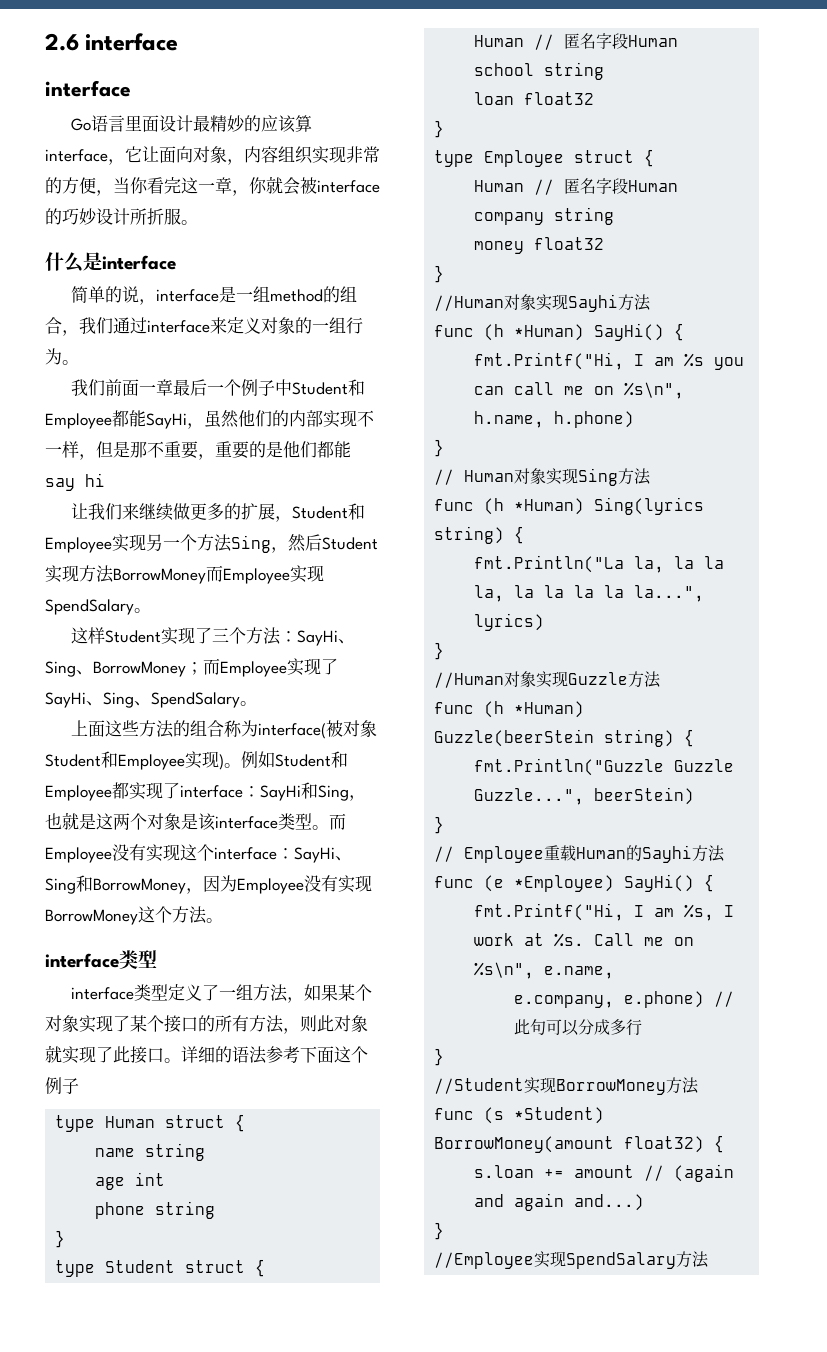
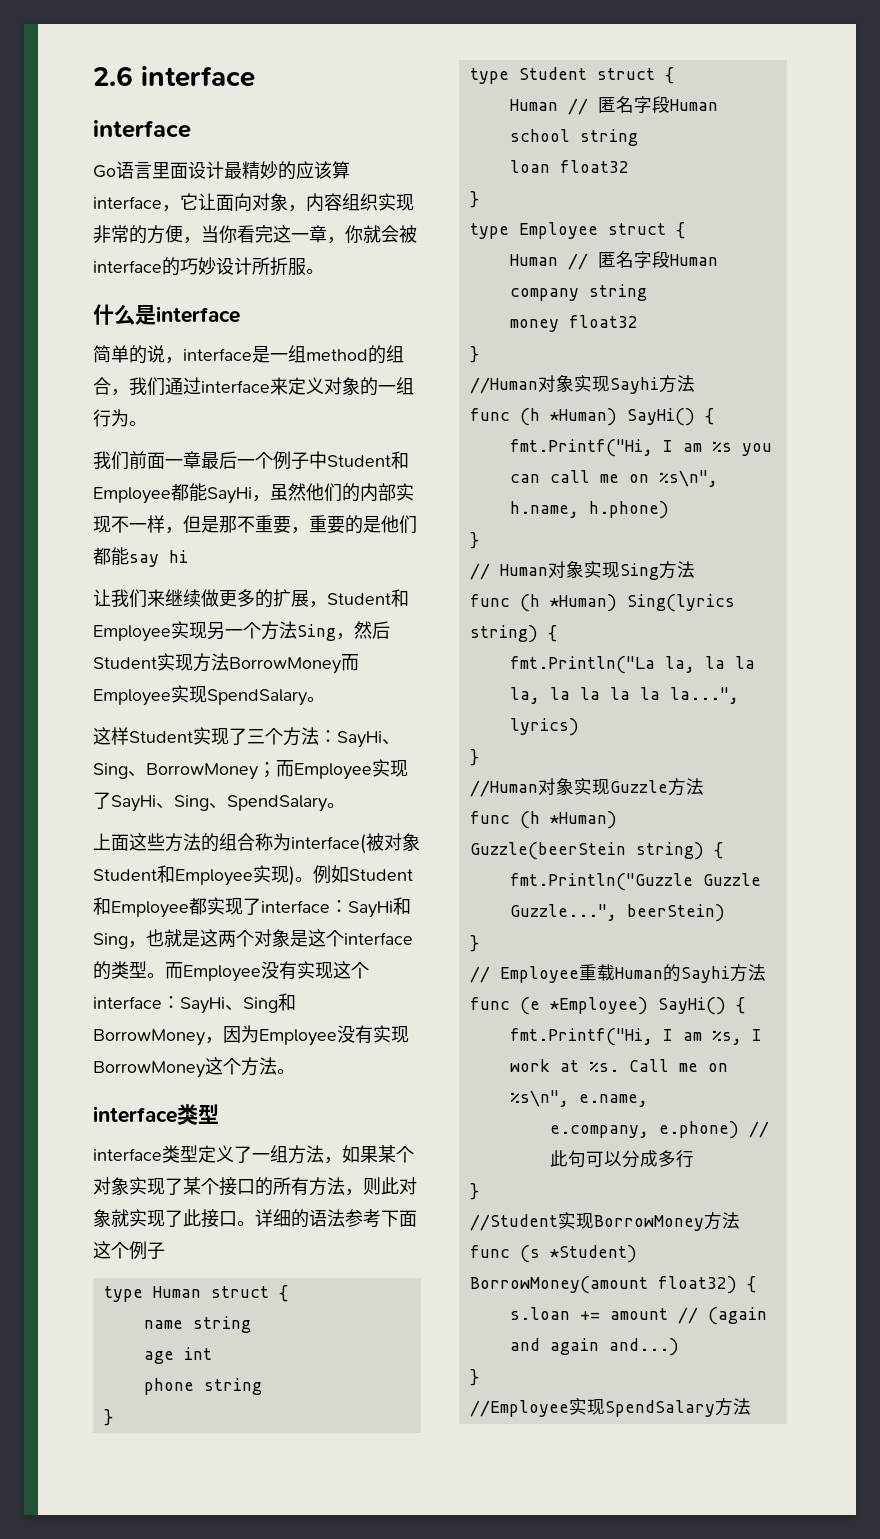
- 例如Student和Employee都实现了interface：SayHi和Sing，也就是这两个对象是该interface类型。
+ 例如Student和Employee都实现了interface：SayHi和Sing，也就是这两个对象是这个interface的类型。

